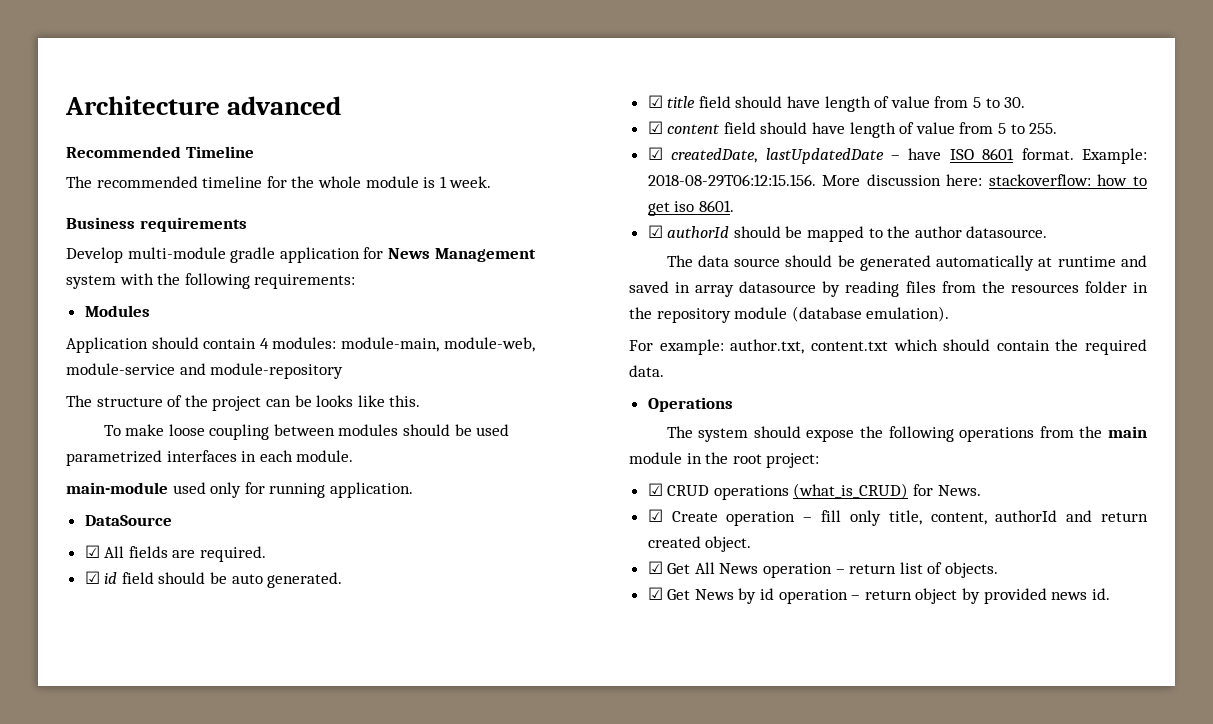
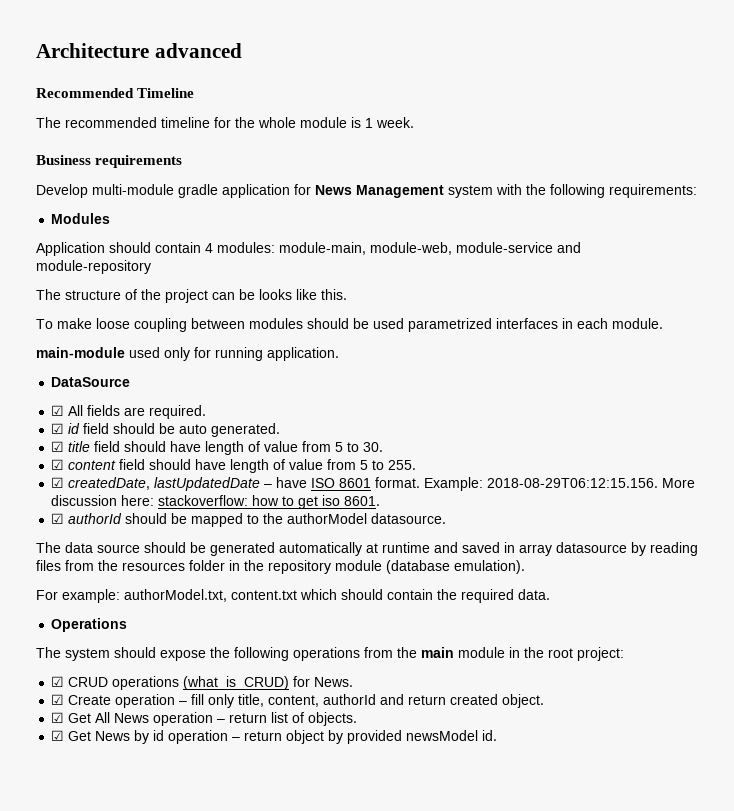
- ☑ authorId should be mapped to the author datasource.
+ ☑ authorId should be mapped to the authorModel datasource.
- For example: author.txt, content.txt which should contain the required data.
+ For example: authorModel.txt, content.txt which should contain the required data.
- ☑ Get News by id operation – return object by provided news id.
+ ☑ Get News by id operation – return object by provided newsModel id.

